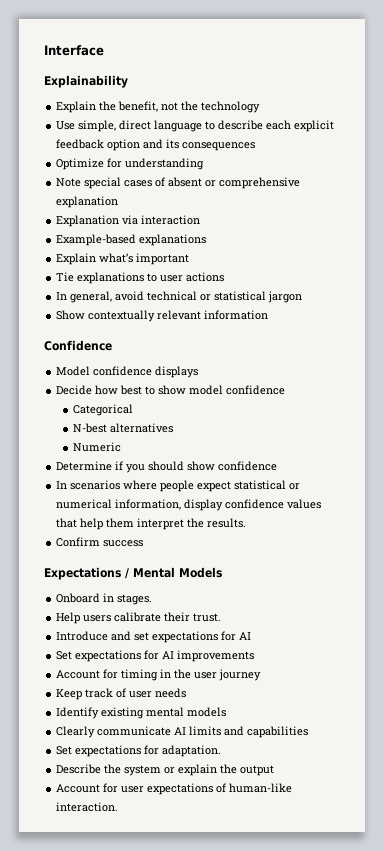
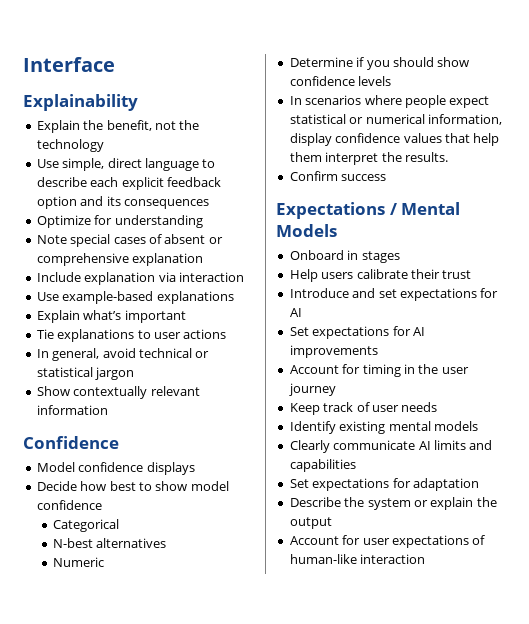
- Explanation via interaction
+ Include explanation via interaction
- Example-based explanations
+ Use example-based explanations
- Determine if you should show confidence
+ Determine if you should show confidence levels
- Onboard in stages.
+ Onboard in stages
- Help users calibrate their trust.
+ Help users calibrate their trust
- Set expectations for adaptation.
+ Set expectations for adaptation
- Account for user expectations of human-like interaction.
+ Account for user expectations of human-like interaction

